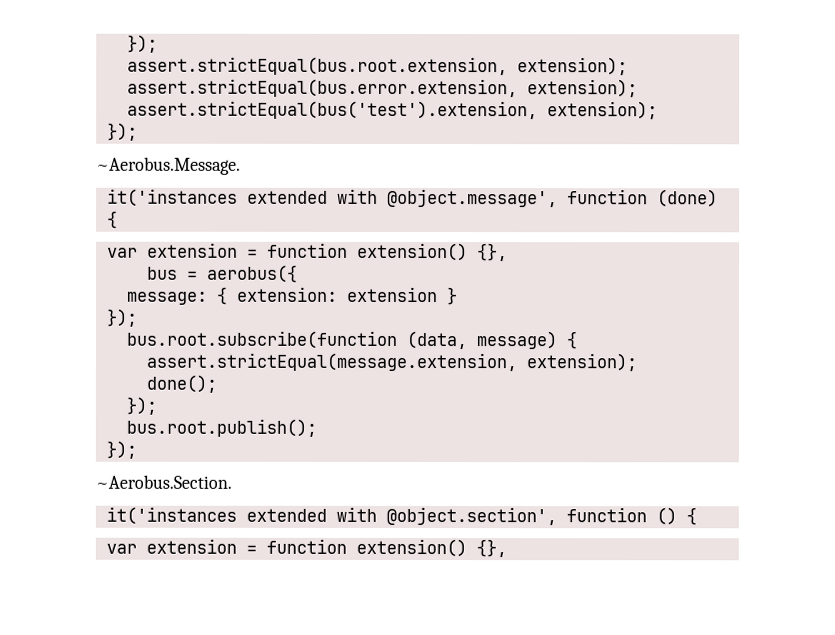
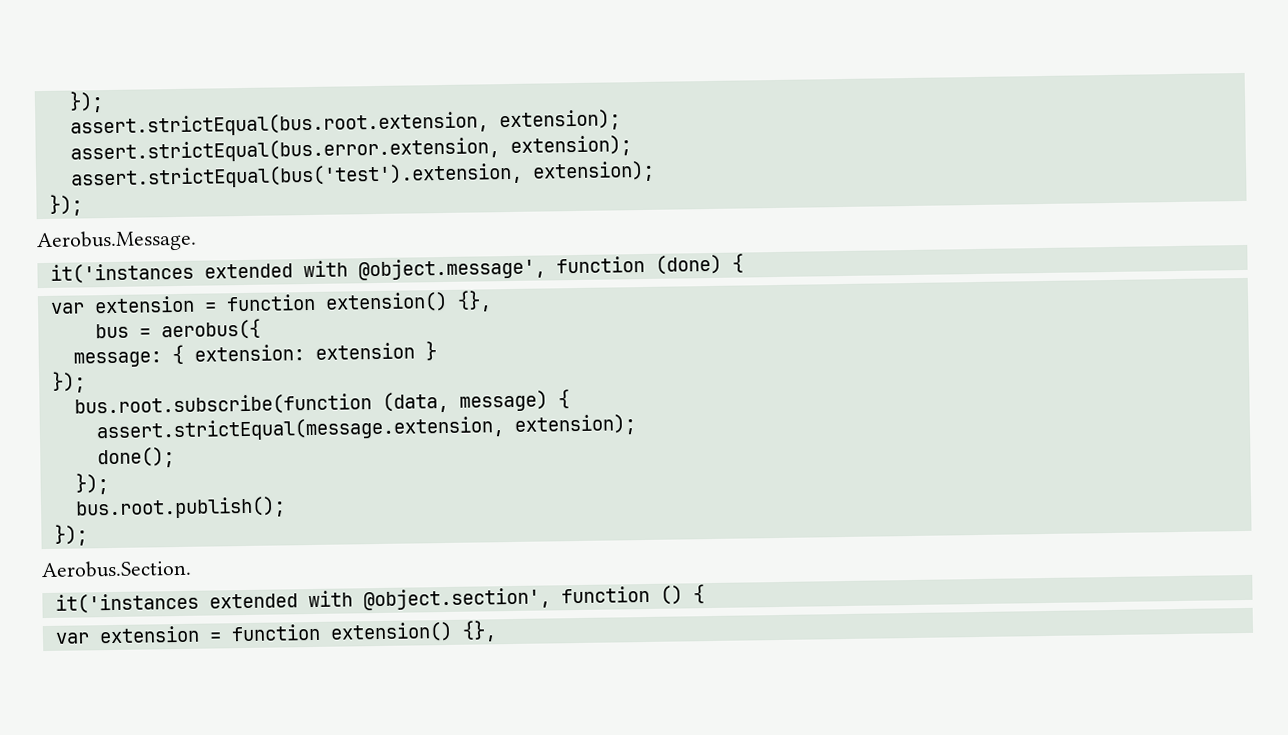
- ~Aerobus.Message.
+ Aerobus.Message.
- ~Aerobus.Section.
+ Aerobus.Section.

